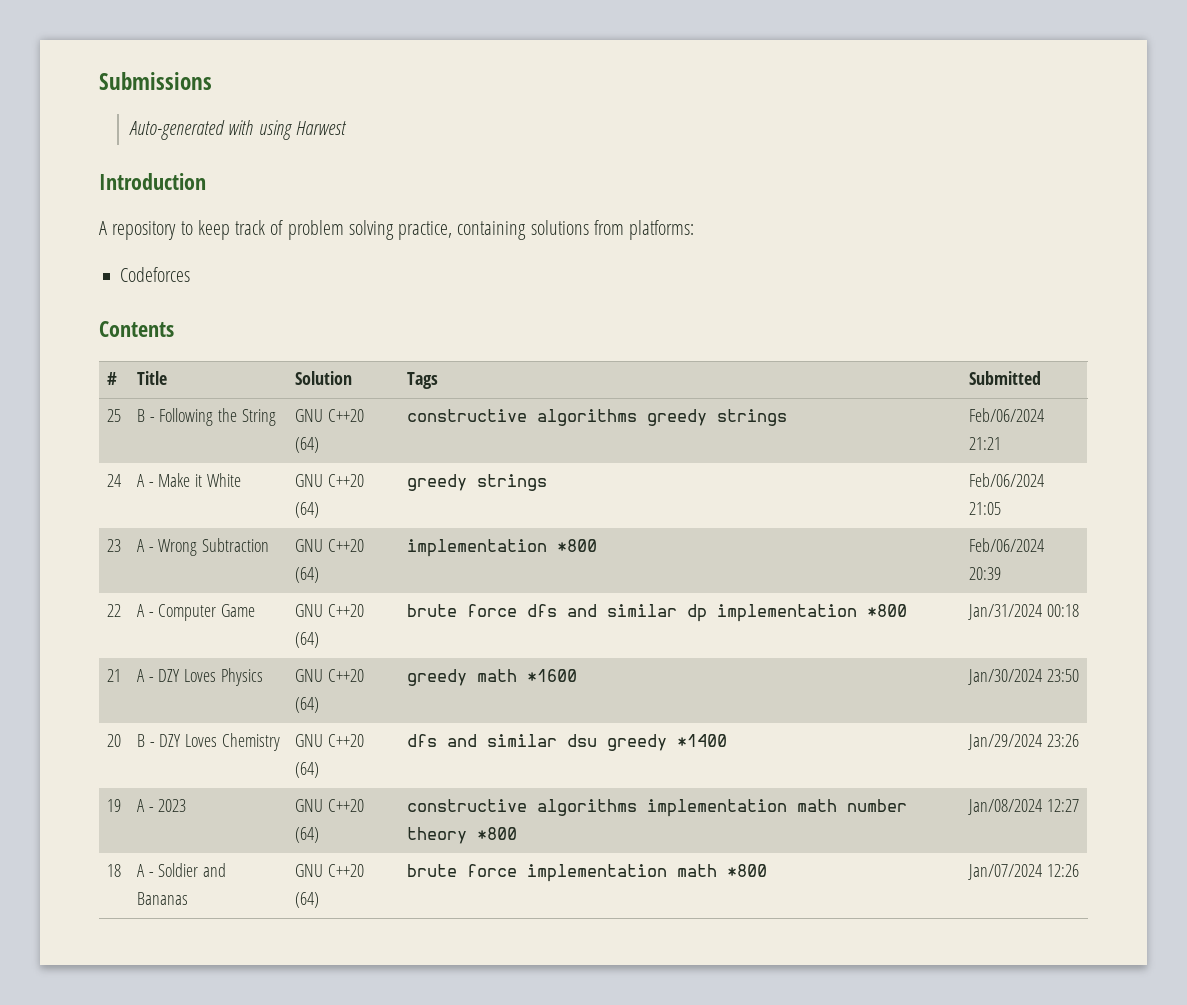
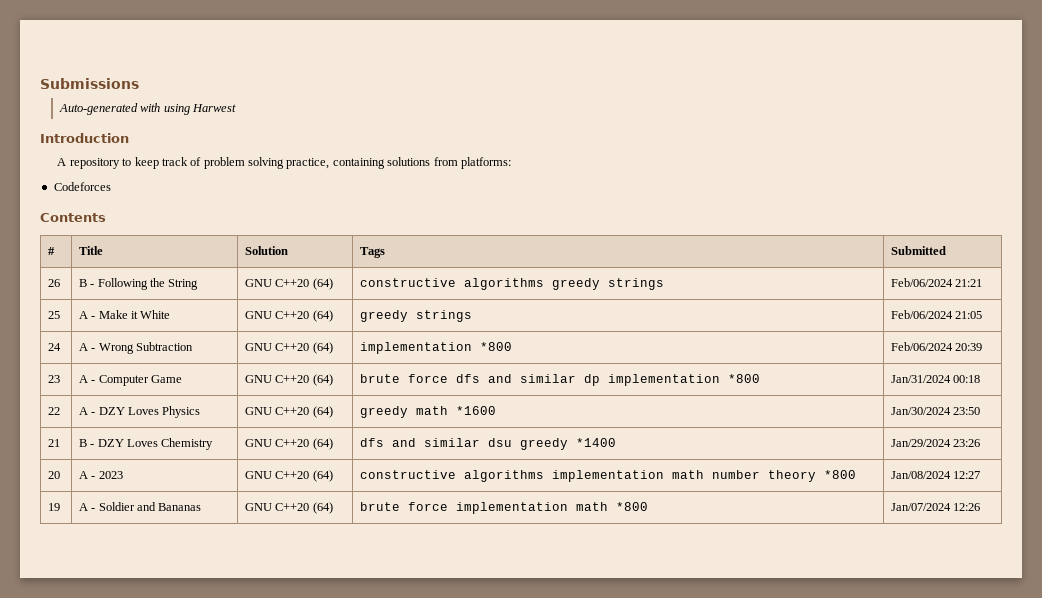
- 25 | B - Following the String | GNU C++20 (64) | constructive algorithms greedy strings | Feb/06/2024 21:21
+ 26 | B - Following the String | GNU C++20 (64) | constructive algorithms greedy strings | Feb/06/2024 21:21
- 24 | A - Make it White | GNU C++20 (64) | greedy strings | Feb/06/2024 21:05
+ 25 | A - Make it White | GNU C++20 (64) | greedy strings | Feb/06/2024 21:05
- 23 | A - Wrong Subtraction | GNU C++20 (64) | implementation *800 | Feb/06/2024 20:39
+ 24 | A - Wrong Subtraction | GNU C++20 (64) | implementation *800 | Feb/06/2024 20:39
- 22 | A - Computer Game | GNU C++20 (64) | brute force dfs and similar dp implementation *800 | Jan/31/2024 00:18
+ 23 | A - Computer Game | GNU C++20 (64) | brute force dfs and similar dp implementation *800 | Jan/31/2024 00:18
- 21 | A - DZY Loves Physics | GNU C++20 (64) | greedy math *1600 | Jan/30/2024 23:50
+ 22 | A - DZY Loves Physics | GNU C++20 (64) | greedy math *1600 | Jan/30/2024 23:50
- 20 | B - DZY Loves Chemistry | GNU C++20 (64) | dfs and similar dsu greedy *1400 | Jan/29/2024 23:26
+ 21 | B - DZY Loves Chemistry | GNU C++20 (64) | dfs and similar dsu greedy *1400 | Jan/29/2024 23:26
- 19 | A - 2023 | GNU C++20 (64) | constructive algorithms implementation math number theory *800 | Jan/08/2024 12:27
+ 20 | A - 2023 | GNU C++20 (64) | constructive algorithms implementation math number theory *800 | Jan/08/2024 12:27
- 18 | A - Soldier and Bananas | GNU C++20 (64) | brute force implementation math *800 | Jan/07/2024 12:26
+ 19 | A - Soldier and Bananas | GNU C++20 (64) | brute force implementation math *800 | Jan/07/2024 12:26

